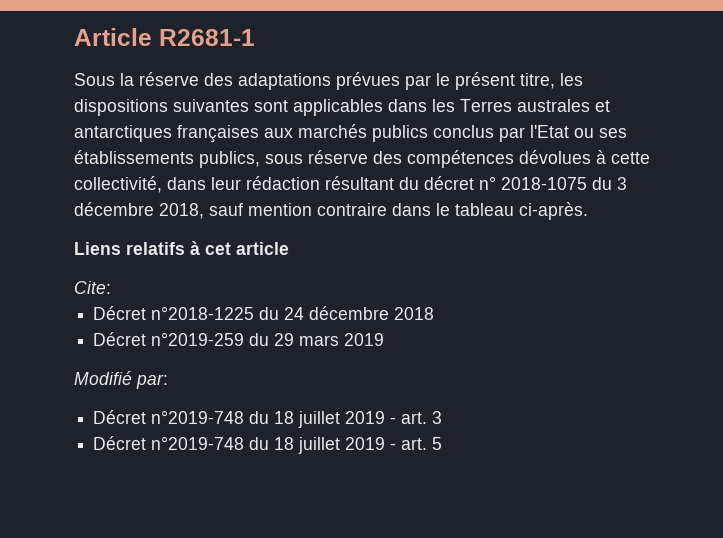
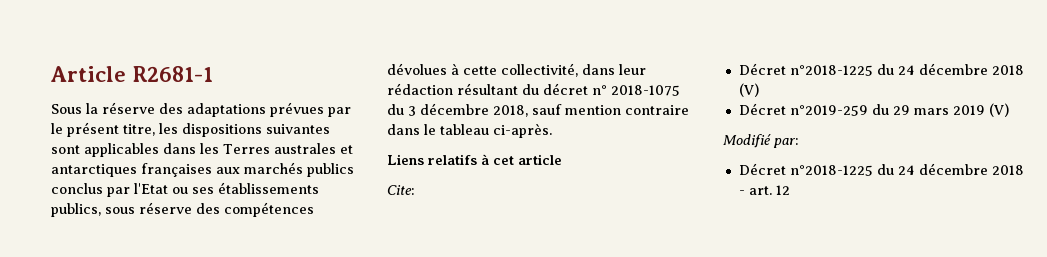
- Décret n°2018-1225 du 24 décembre 2018
+ Décret n°2018-1225 du 24 décembre 2018 (V)
- Décret n°2019-259 du 29 mars 2019
+ Décret n°2019-259 du 29 mars 2019 (V)
- Décret n°2019-748 du 18 juillet 2019 - art. 3
- Décret n°2019-748 du 18 juillet 2019 - art. 5
+ Décret n°2018-1225 du 24 décembre 2018 - art. 12

